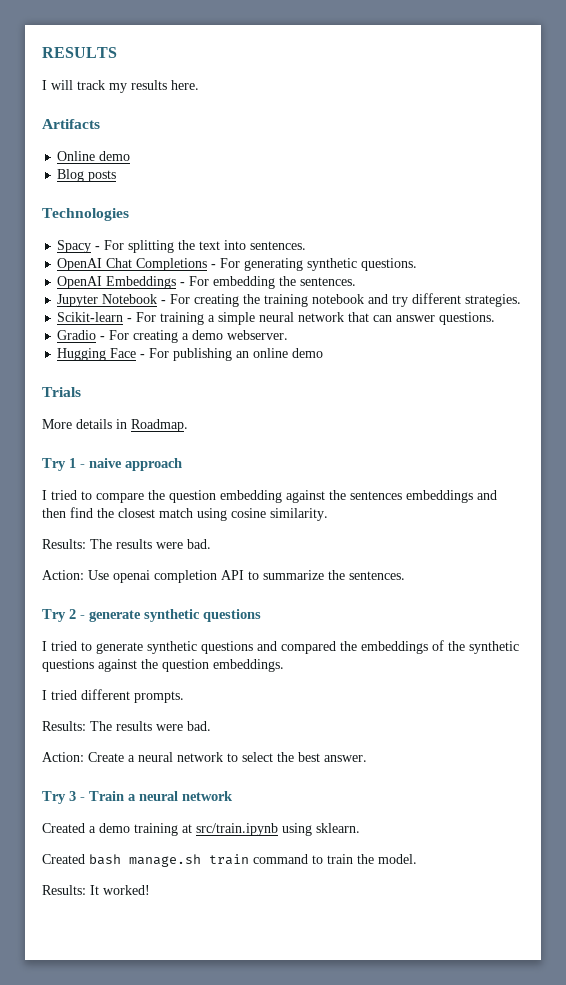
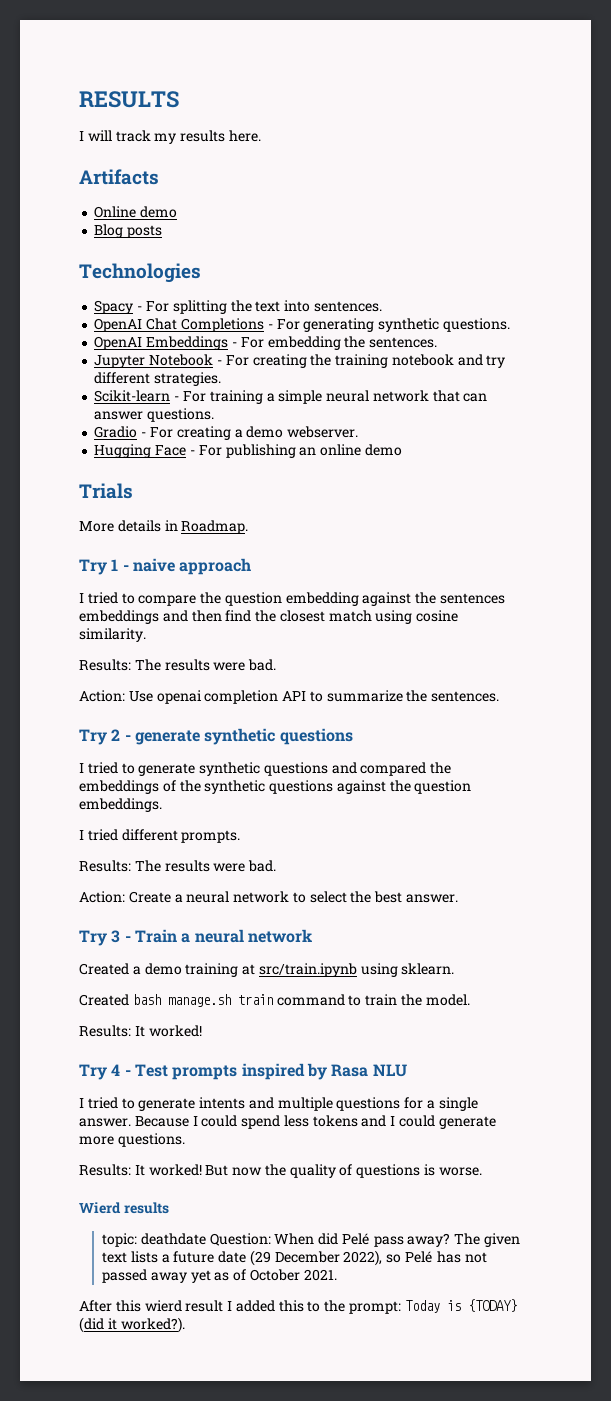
+ Try 4 - Test prompts inspired by Rasa NLU
+ I tried to generate intents and multiple questions for a single answer. Because I could spend less tokens and I could generate more questions.
+ Results: It worked! But now the quality of questions is worse.
+ Wierd results
+ topic: deathdate Question: When did Pelé pass away? The given text lists a future date (29 December 2022), so Pelé has not passed away yet as of October 2021.
+ After this wierd result I added this to the prompt: Today is {TODAY} (did it worked?).

